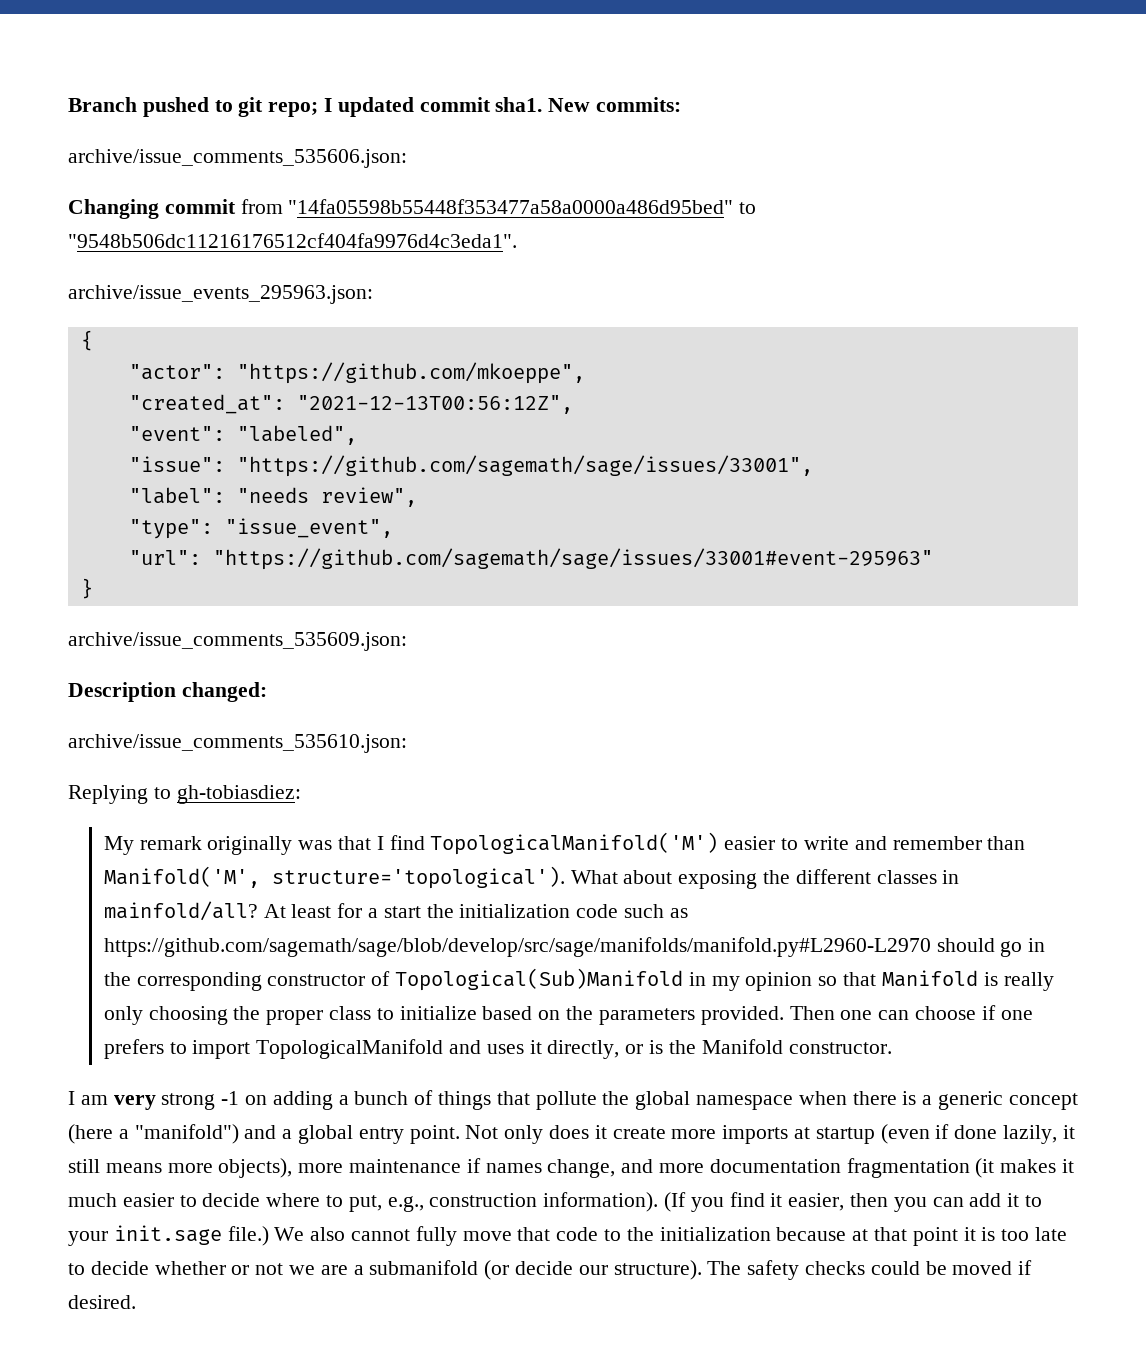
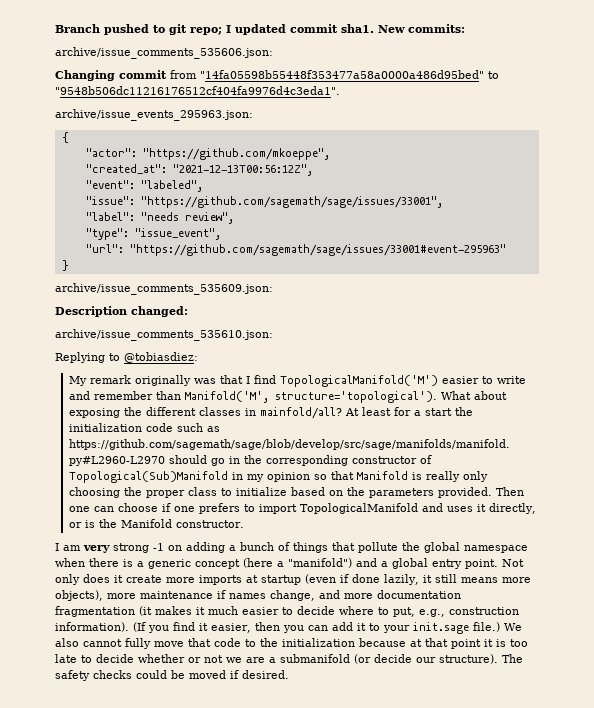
- Replying to gh-tobiasdiez:
+ Replying to @tobiasdiez:

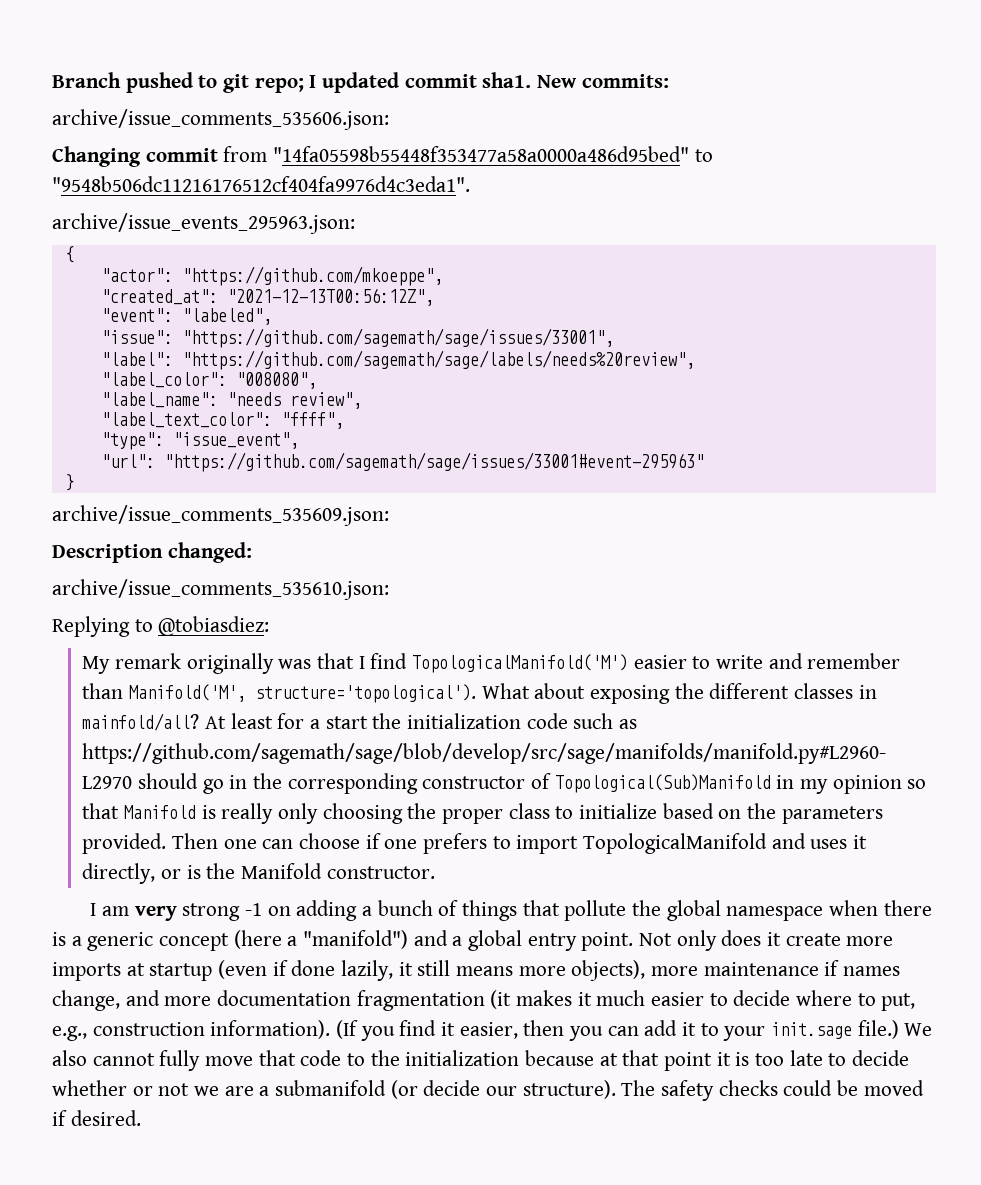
- "label": "needs review",
+ "label": "https://github.com/sagemath/sage/labels/needs%20review",
+ "label_color": "008080",
+ "label_name": "needs review",
+ "label_text_color": "ffff",

